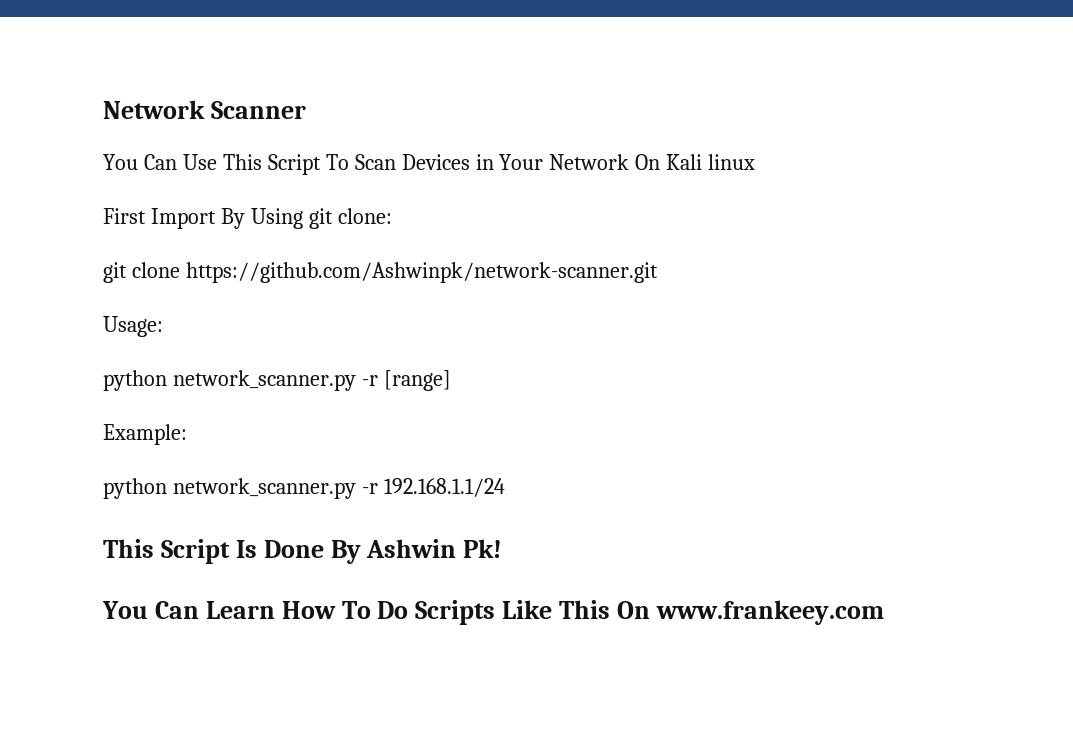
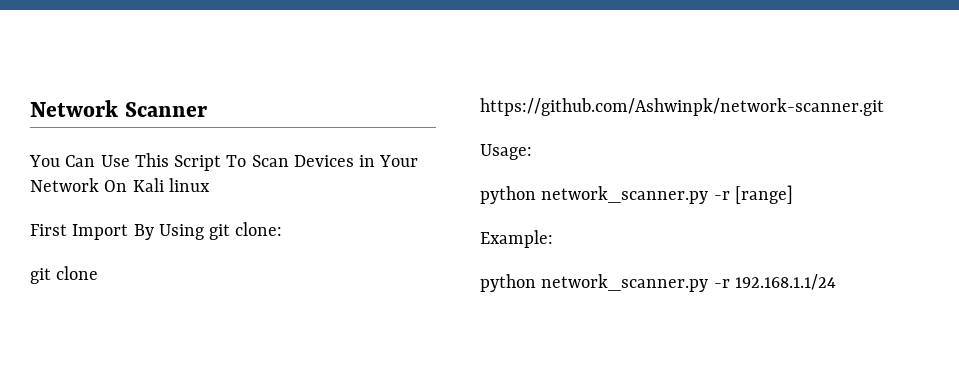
- This Script Is Done By Ashwin Pk!
- You Can Learn How To Do Scripts Like This On www.frankeey.com

